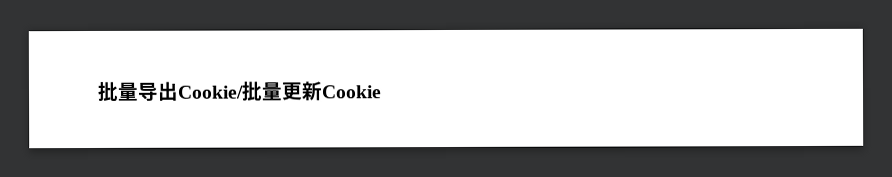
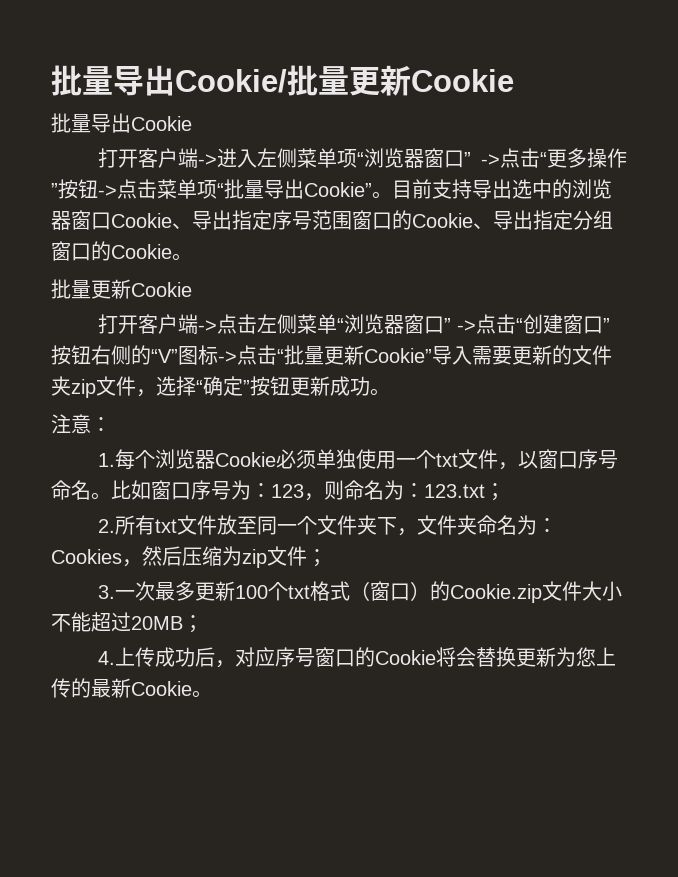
+ 批量导出Cookie
+ 打开客户端->进入左侧菜单项“浏览器窗口” ->点击“更多操作”按钮->点击菜单项“批量导出Cookie”。目前支持导出选中的浏览器窗口Cookie、导出指定序号范围窗口的Cookie、导出指定分组窗口的Cookie。
+ 批量更新Cookie
+ 打开客户端->点击左侧菜单“浏览器窗口” ->点击“创建窗口”按钮右侧的“V”图标->点击“批量更新Cookie”导入需要更新的文件夹zip文件，选择“确定”按钮更新成功。
+ 注意：
+ 1.每个浏览器Cookie必须单独使用一个txt文件，以窗口序号命名。比如窗口序号为：123，则命名为：123.txt；
+ 2.所有txt文件放至同一个文件夹下，文件夹命名为：Cookies，然后压缩为zip文件；
+ 3.一次最多更新100个txt格式（窗口）的Cookie.zip文件大小不能超过20MB；
+ 4.上传成功后，对应序号窗口的Cookie将会替换更新为您上传的最新Cookie。

